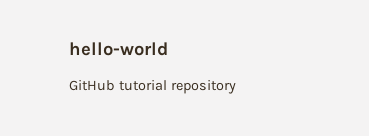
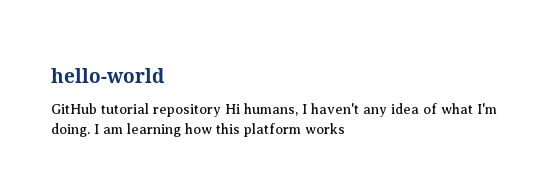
- GitHub tutorial repository
+ GitHub tutorial repository Hi humans, I haven't any idea of what I'm doing. I am learning how this platform works

